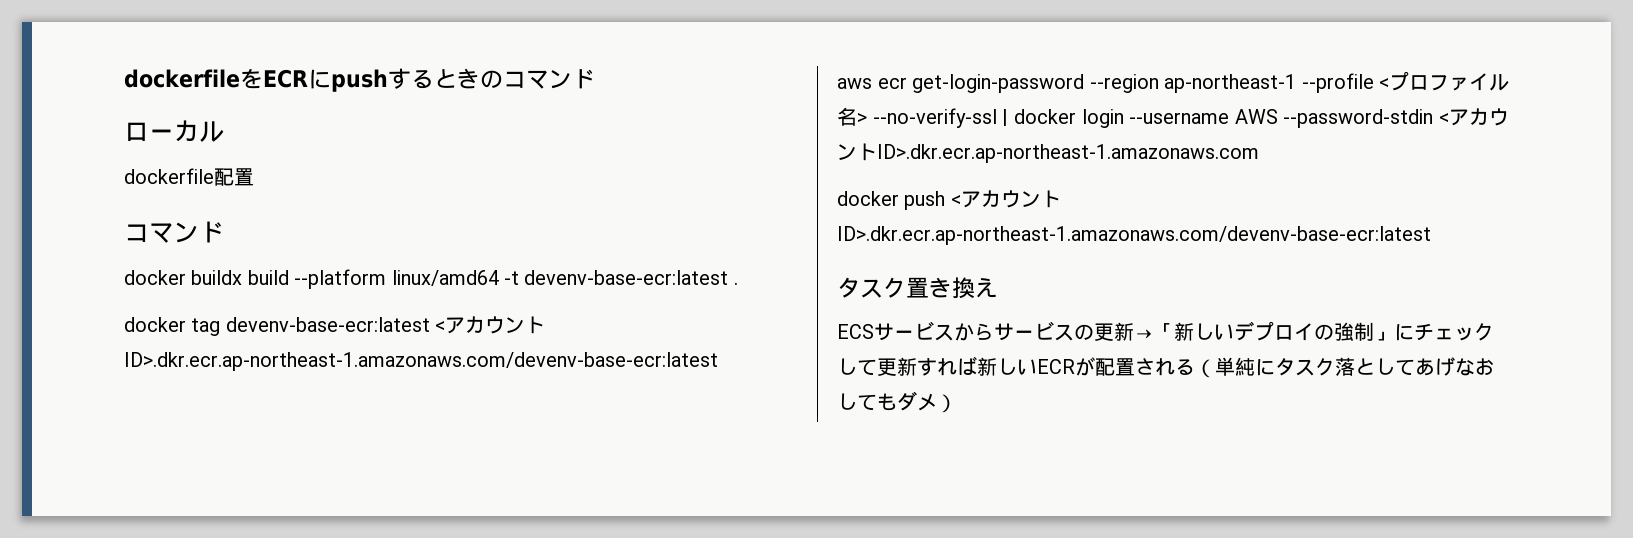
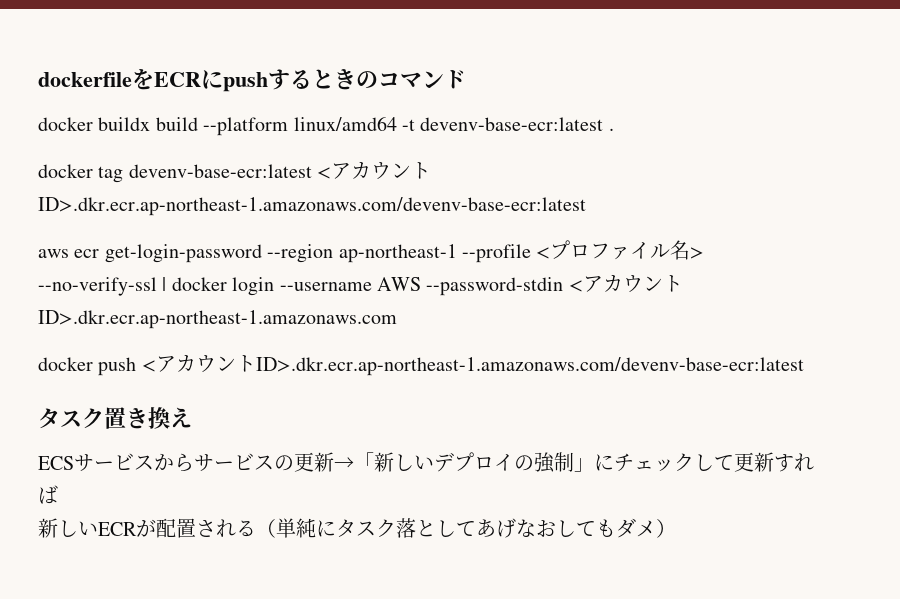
- ローカル
- dockerfile配置
- コマンド
- ECSサービスからサービスの更新→「新しいデプロイの強制」にチェックして更新すれば新しいECRが配置される（単純にタスク落としてあげなおしてもダメ）
+ ECSサービスからサービスの更新→「新しいデプロイの強制」にチェックして更新すれば
+ 新しいECRが配置される（単純にタスク落としてあげなおしてもダメ）

